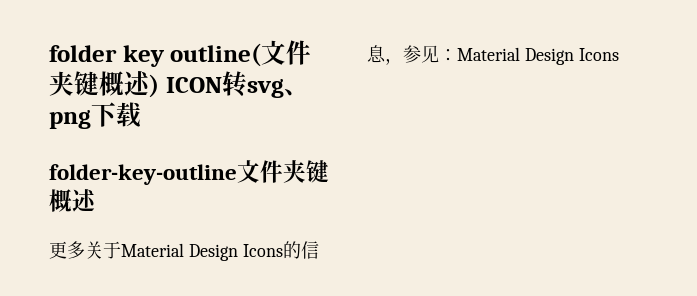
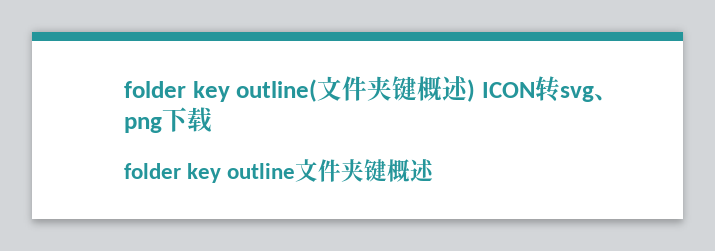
- folder-key-outline文件夹键概述
- 更多关于Material Design Icons的信息，参见：Material Design Icons
+ folder key outline文件夹键概述

